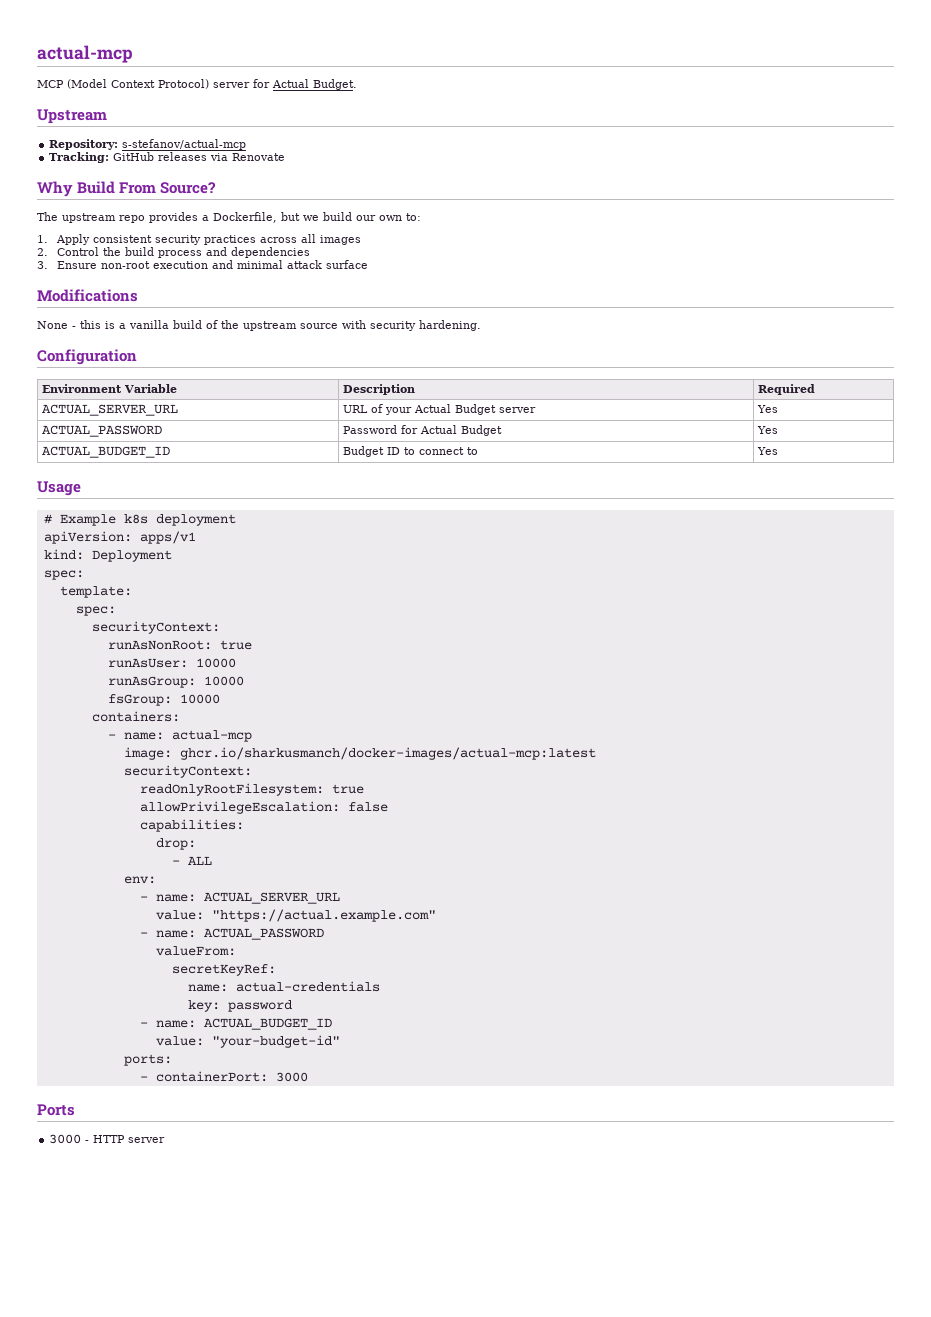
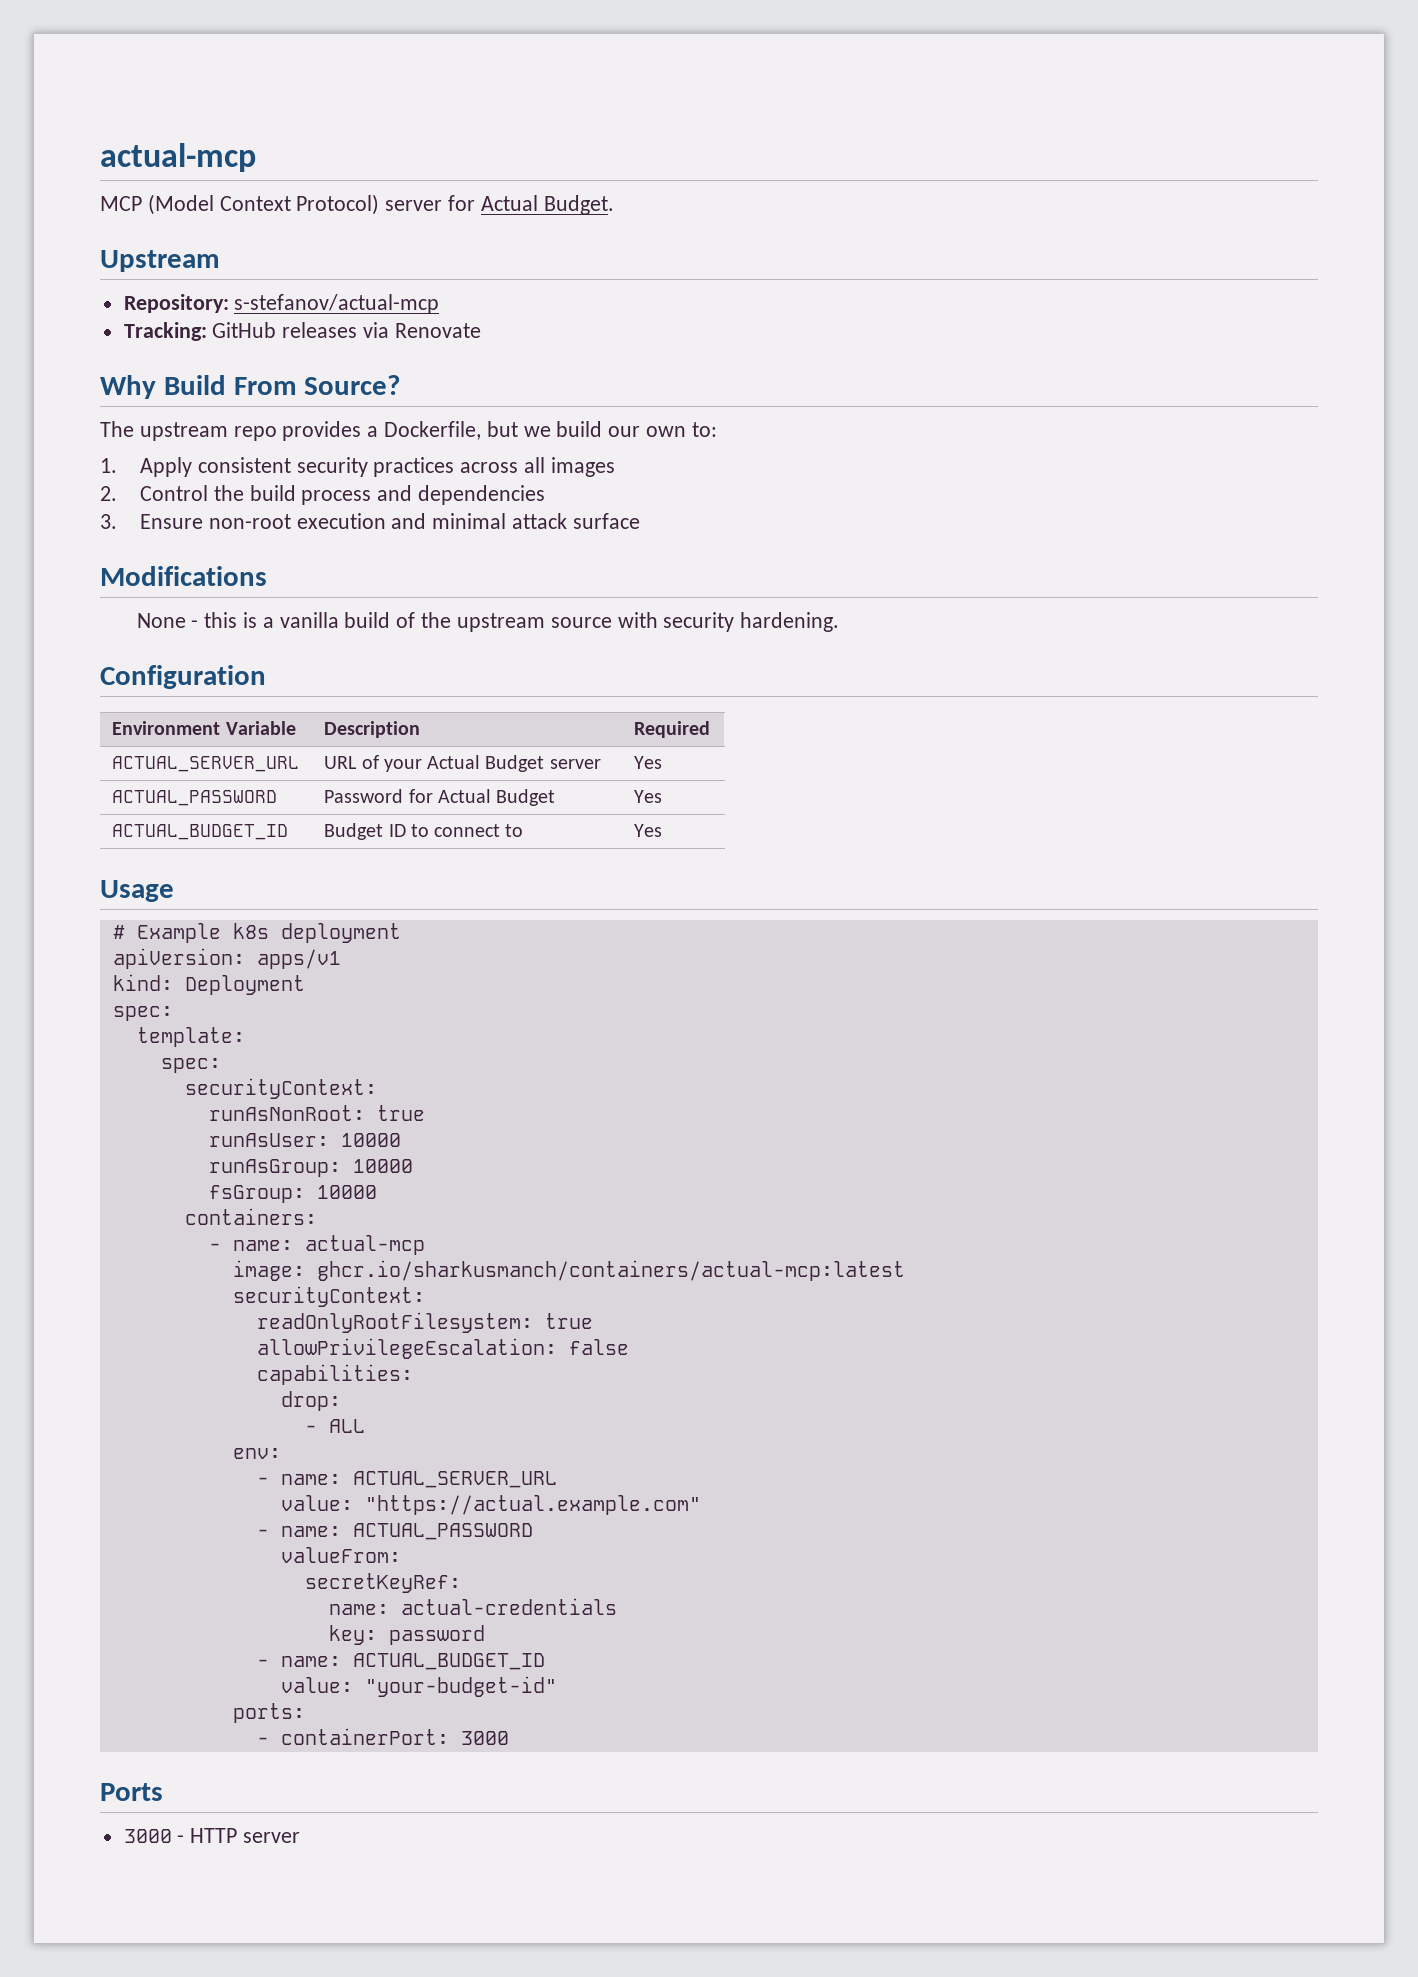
- image: ghcr.io/sharkusmanch/docker-images/actual-mcp:latest
+ image: ghcr.io/sharkusmanch/containers/actual-mcp:latest

